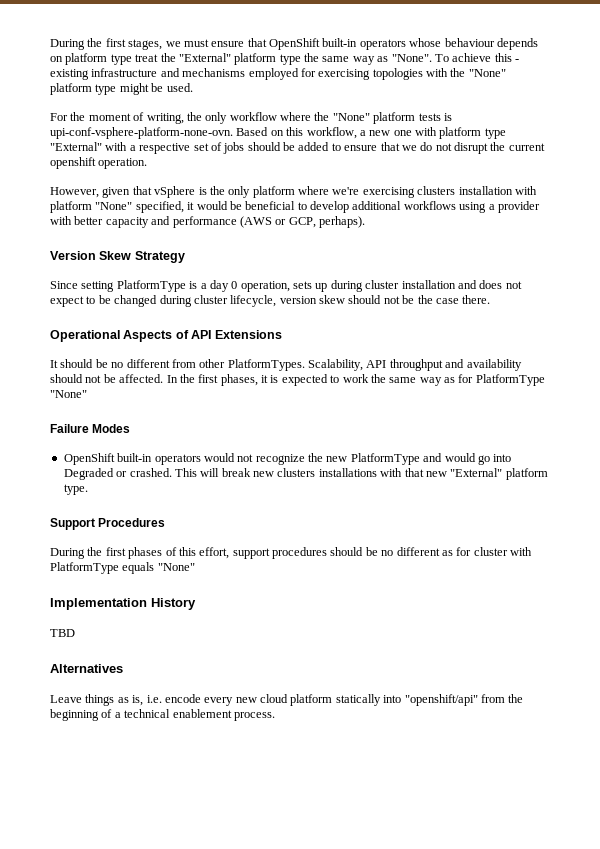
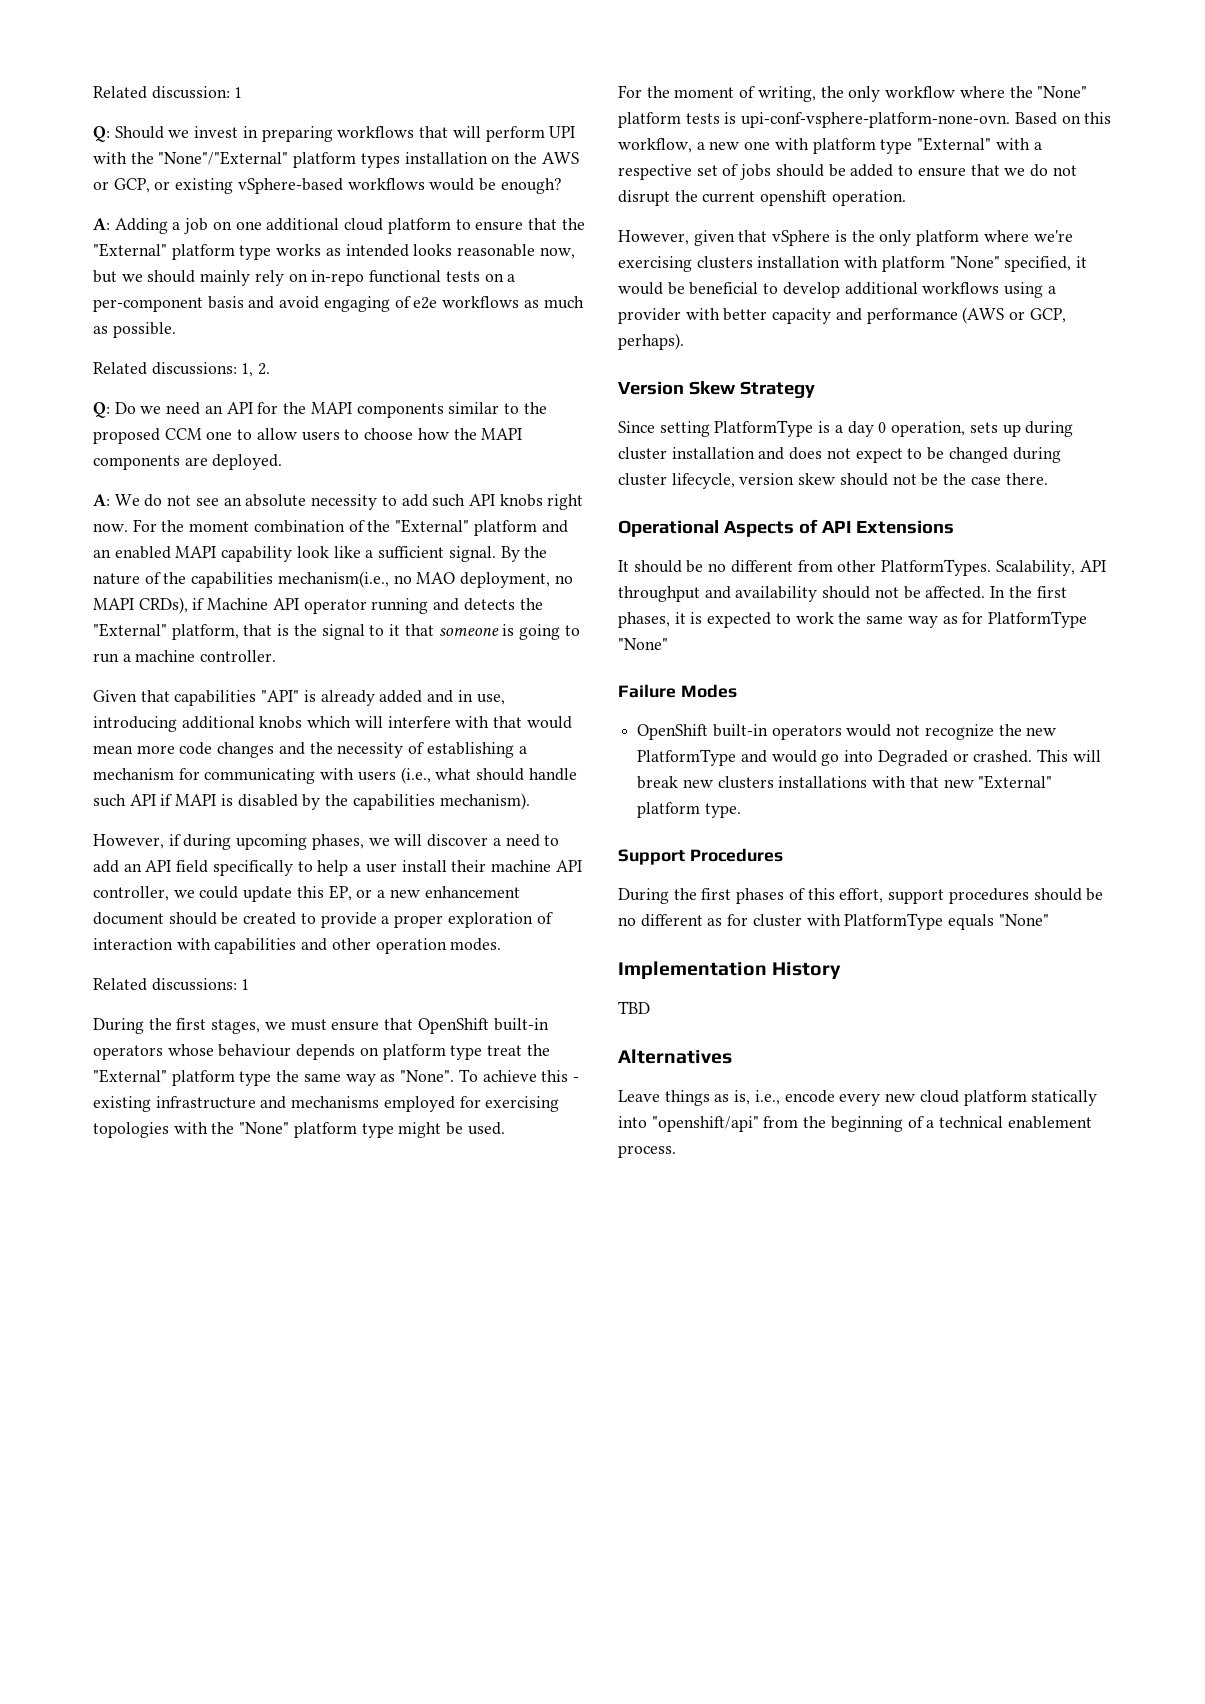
+ Related discussion: 1
+ Q: Should we invest in preparing workflows that will perform UPI with the "None"/"External" platform types installation on the AWS or GCP, or existing vSphere-based workflows would be enough?
+ A: Adding a job on one additional cloud platform to ensure that the "External" platform type works as intended looks reasonable now, but we should mainly rely on in-repo functional tests on a per-component basis and avoid engaging of e2e workflows as much as possible.
+ Related discussions: 1, 2.
+ Q: Do we need an API for the MAPI components similar to the proposed CCM one to allow users to choose how the MAPI components are deployed.
+ A: We do not see an absolute necessity to add such API knobs right now. For the moment combination of the "External" platform and an enabled MAPI capability look like a sufficient signal. By the nature of the capabilities mechanism(i.e., no MAO deployment, no MAPI CRDs), if Machine API operator running and detects the "External" platform, that is the signal to it that someone is going to run a machine controller.
+ Given that capabilities "API" is already added and in use, introducing additional knobs which will interfere with that would mean more code changes and the necessity of establishing a mechanism for communicating with users (i.e., what should handle such API if MAPI is disabled by the capabilities mechanism).
+ However, if during upcoming phases, we will discover a need to add an API field specifically to help a user install their machine API controller, we could update this EP, or a new enhancement document should be created to provide a proper exploration of interaction with capabilities and other operation modes.
+ Related discussions: 1
- Leave things as is, i.e. encode every new cloud platform statically into "openshift/api" from the beginning of a technical enablement process.
+ Leave things as is, i.e., encode every new cloud platform statically into "openshift/api" from the beginning of a technical enablement process.

